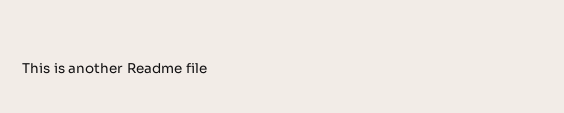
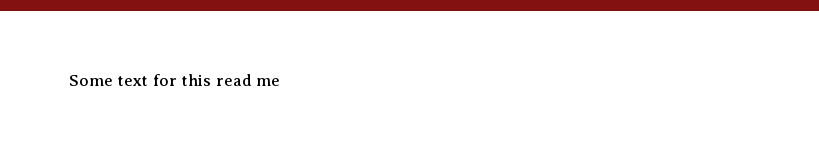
- This is another Readme file
+ Some text for this read me

